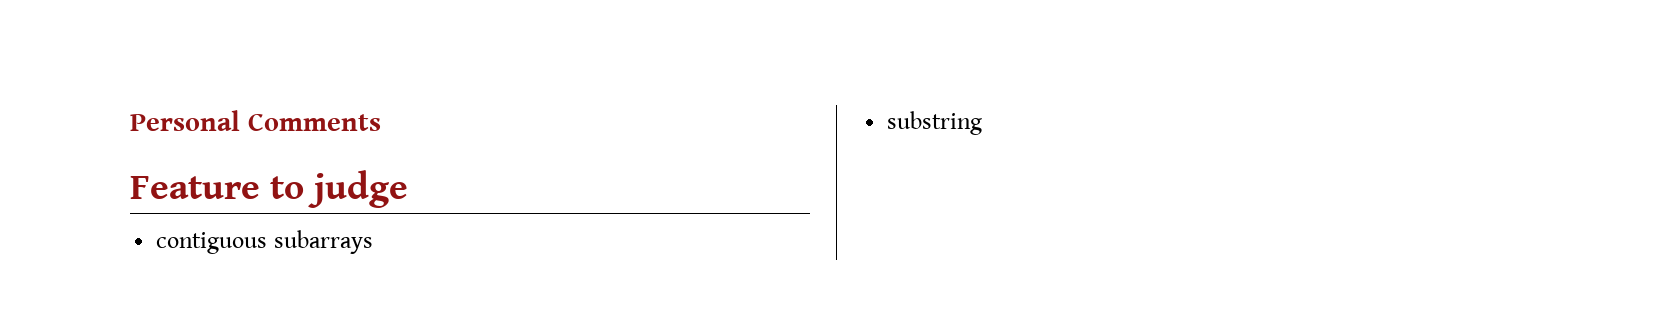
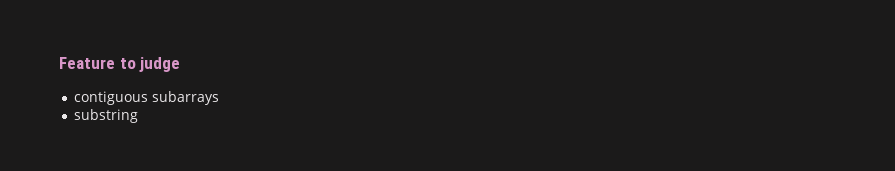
- Personal Comments

